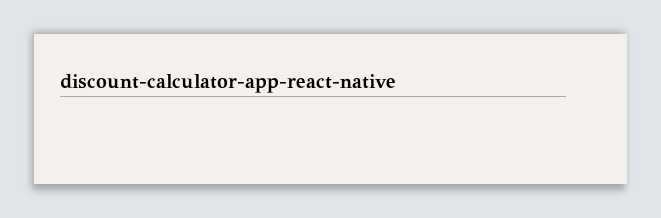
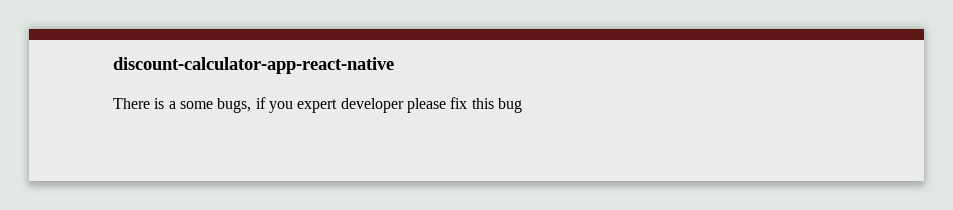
+ There is a some bugs, if you expert developer please fix this bug

